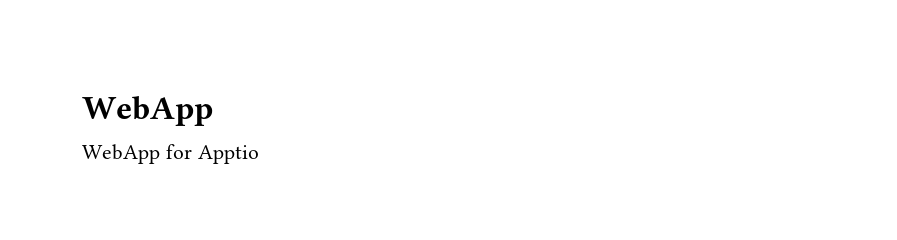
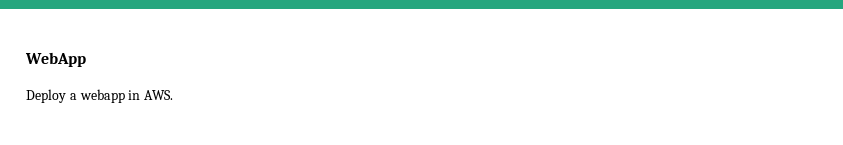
- WebApp for Apptio
+ Deploy a webapp in AWS.

